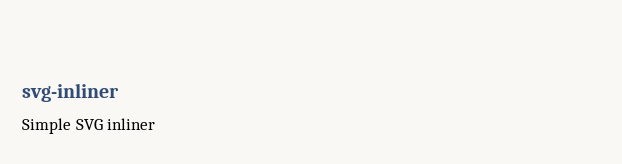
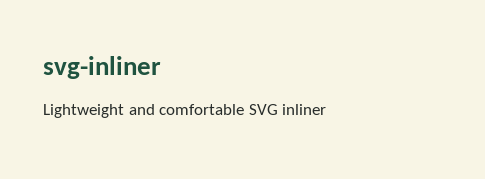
- Simple SVG inliner
+ Lightweight and comfortable SVG inliner

